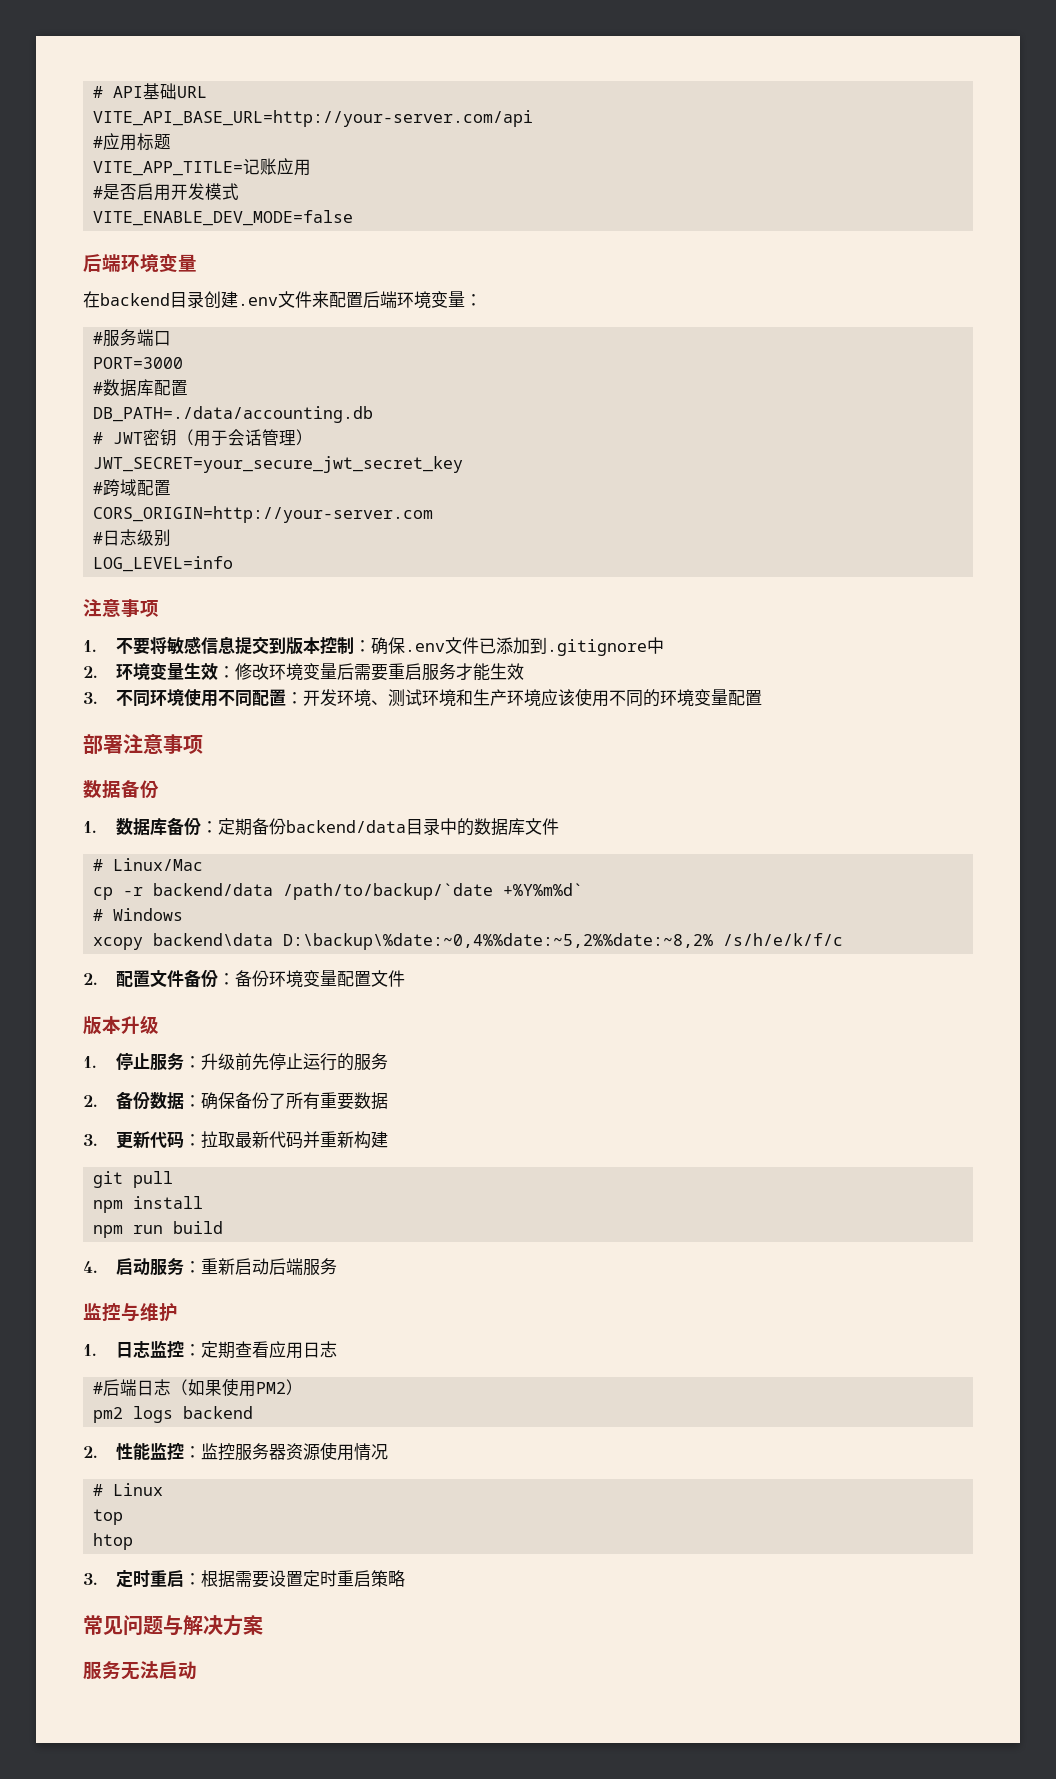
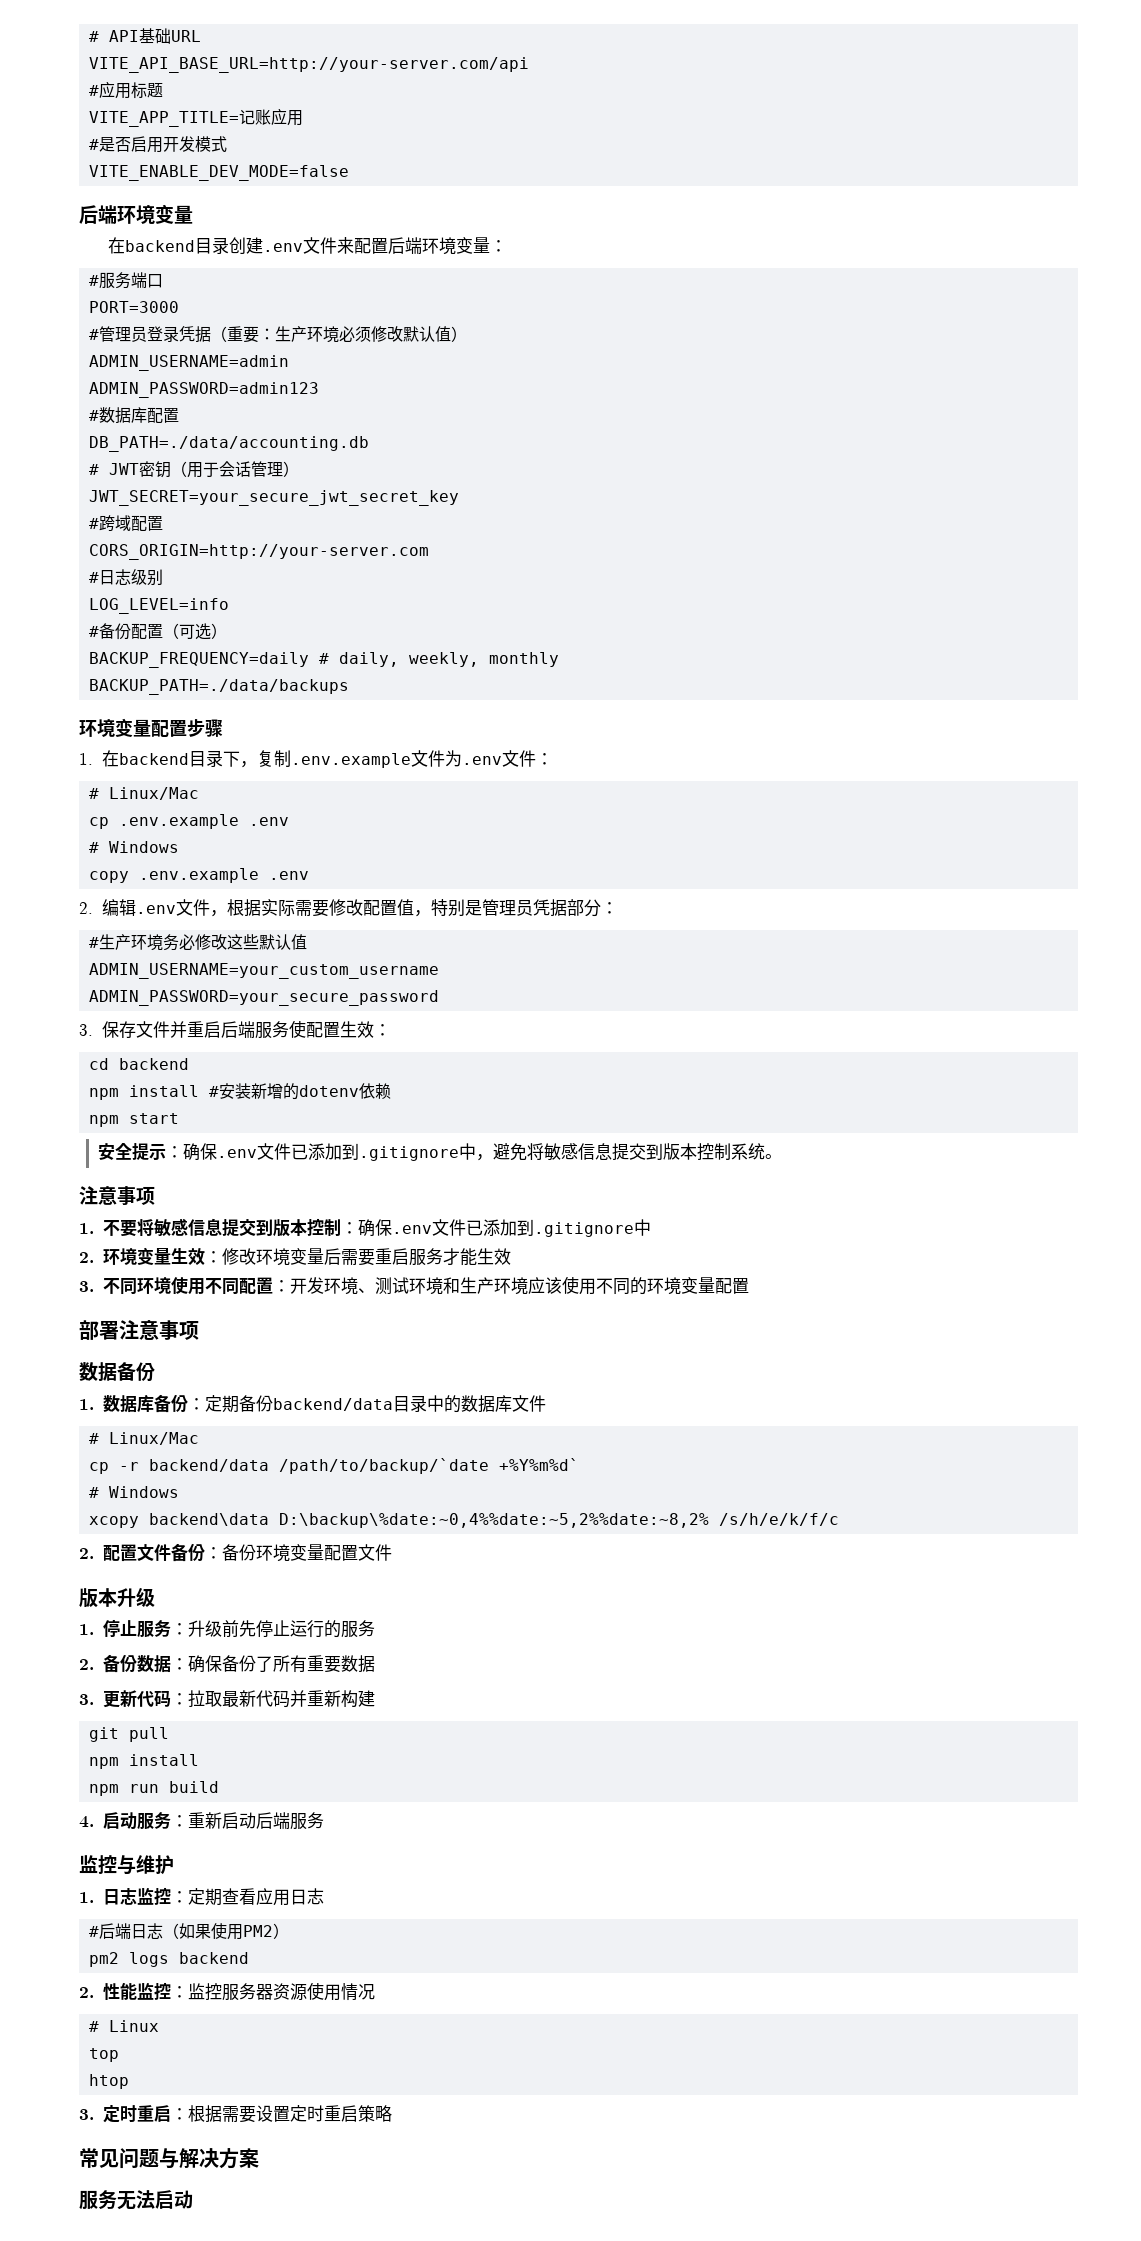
+ #管理员登录凭据（重要：生产环境必须修改默认值）
+ ADMIN_USERNAME=admin
+ ADMIN_PASSWORD=admin123
+ #备份配置（可选）
+ BACKUP_FREQUENCY=daily # daily, weekly, monthly
+ BACKUP_PATH=./data/backups
+ 环境变量配置步骤
+ 1.在backend目录下，复制.env.example文件为.env文件：
+ # Linux/Mac
+ cp .env.example .env
+ # Windows
+ copy .env.example .env
+ 2.编辑.env文件，根据实际需要修改配置值，特别是管理员凭据部分：
+ #生产环境务必修改这些默认值
+ ADMIN_USERNAME=your_custom_username
+ ADMIN_PASSWORD=your_secure_password
+ 3.保存文件并重启后端服务使配置生效：
+ cd backend
+ npm install #安装新增的dotenv依赖
+ npm start
+ 安全提示：确保.env文件已添加到.gitignore中，避免将敏感信息提交到版本控制系统。

